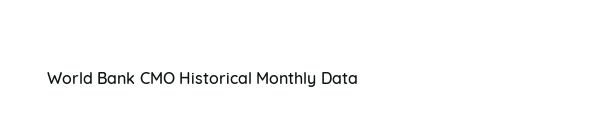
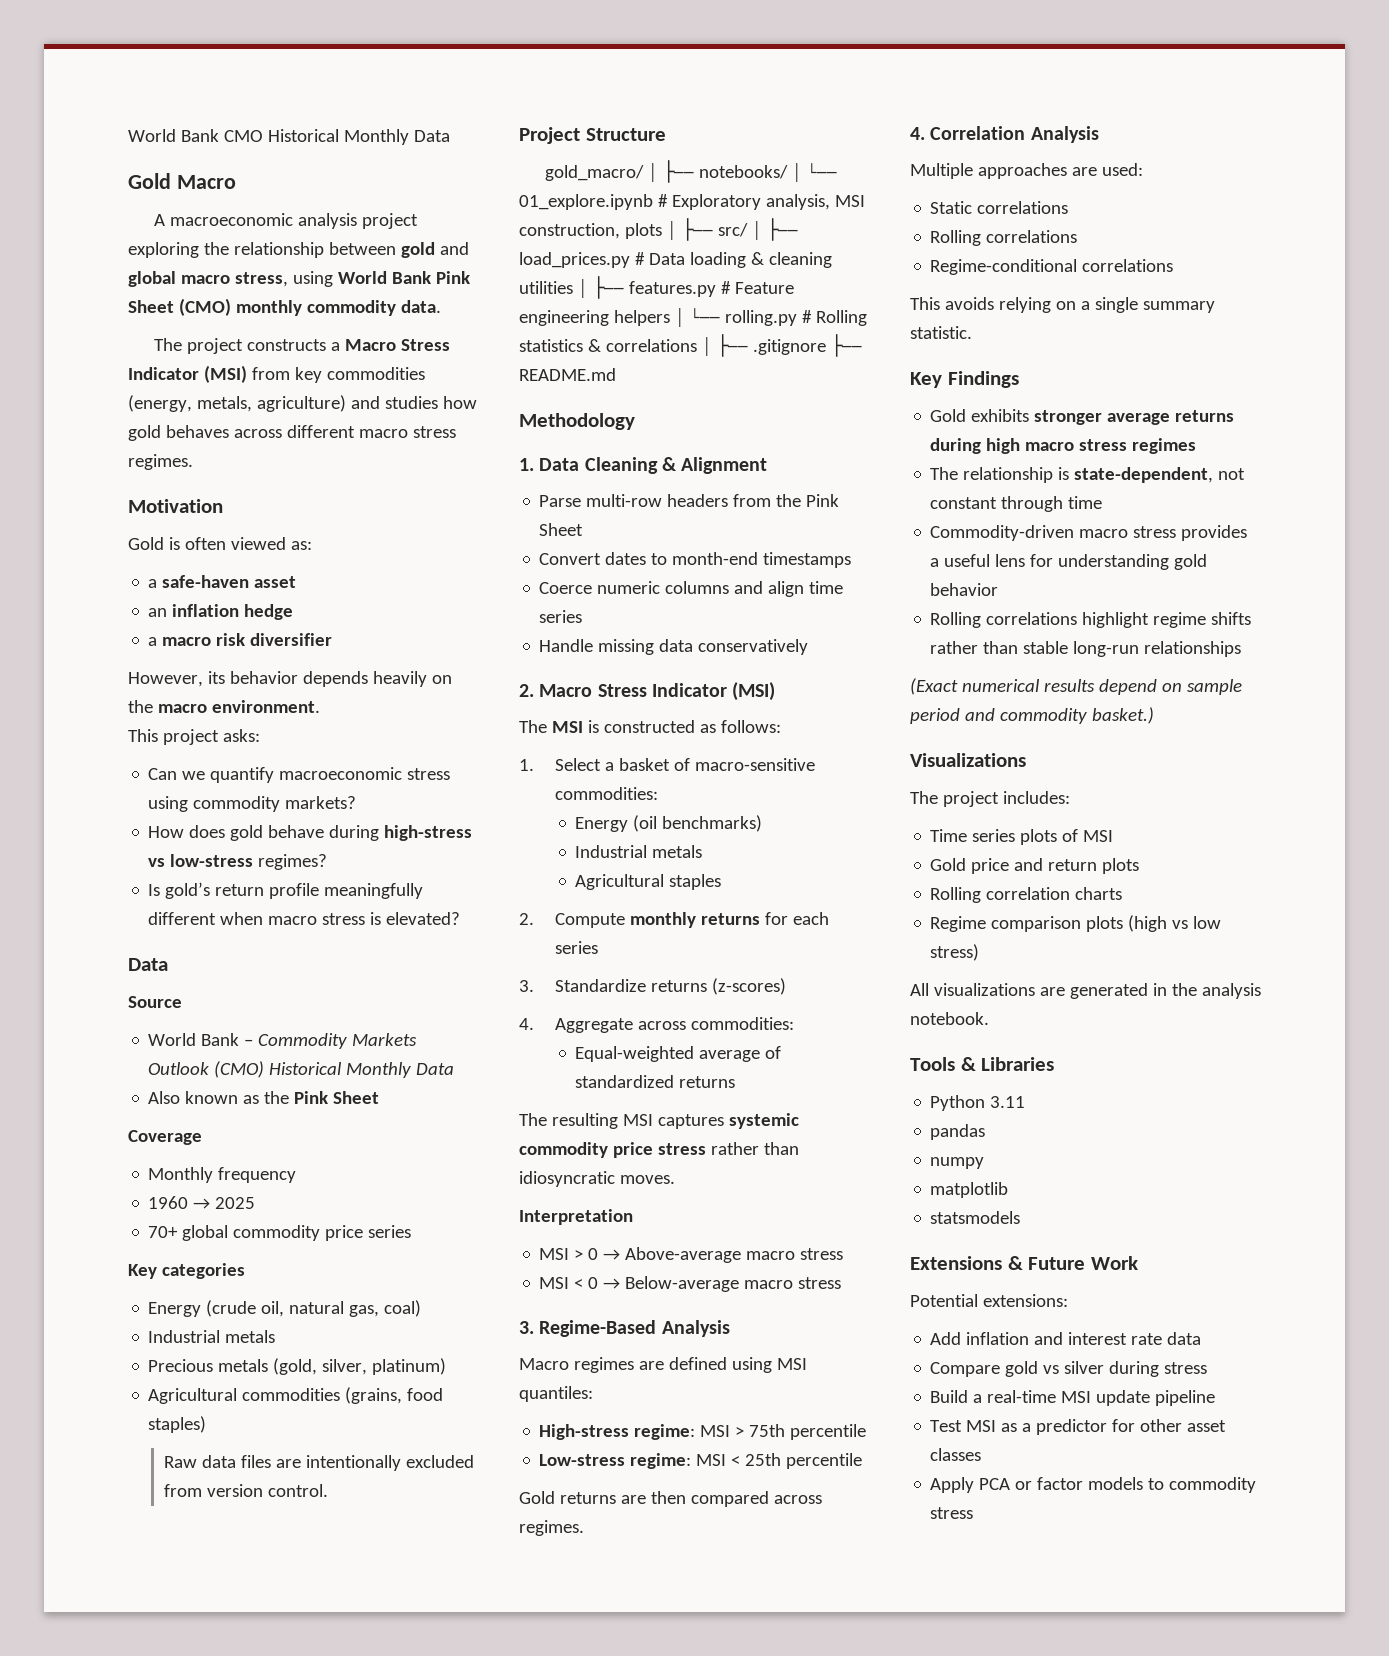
+ Gold Macro
+ A macroeconomic analysis project exploring the relationship between gold and global macro stress, using World Bank Pink Sheet (CMO) monthly commodity data.
+ The project constructs a Macro Stress Indicator (MSI) from key commodities (energy, metals, agriculture) and studies how gold behaves across different macro stress regimes.
+ Motivation
+ Gold is often viewed as:
+ a safe-haven asset
+ an inflation hedge
+ a macro risk diversifier
+ However, its behavior depends heavily on the macro environment.
+ This project asks:
+ Can we quantify macroeconomic stress using commodity markets?
+ How does gold behave during high-stress vs low-stress regimes?
+ Is gold’s return profile meaningfully different when macro stress is elevated?
+ Data
+ Source
+ World Bank – Commodity Markets Outlook (CMO) Historical Monthly Data
+ Also known as the Pink Sheet
+ Coverage
+ Monthly frequency
+ 1960 → 2025
+ 70+ global commodity price series
+ Key categories
+ Energy (crude oil, natural gas, coal)
+ Industrial metals
+ Precious metals (gold, silver, platinum)
+ Agricultural commodities (grains, food staples)
+ Raw data files are intentionally excluded from version control.
+ Project Structure
+ gold_macro/ │ ├── notebooks/ │ └── 01_explore.ipynb # Exploratory analysis, MSI construction, plots │ ├── src/ │ ├── load_prices.py # Data loading & cleaning utilities │ ├── features.py # Feature engineering helpers │ └── rolling.py # Rolling statistics & correlations │ ├── .gitignore ├── README.md
+ Methodology
+ 1. Data Cleaning & Alignment
+ Parse multi-row headers from the Pink Sheet
+ Convert dates to month-end timestamps
+ Coerce numeric columns and align time series
+ Handle missing data conservatively
+ 2. Macro Stress Indicator (MSI)
+ The MSI is constructed as follows:
+ 1. Select a basket of macro-sensitive commodities:
+ Energy (oil benchmarks)
+ Industrial metals
+ Agricultural staples
+ 2. Compute monthly returns for each series
+ 3. Standardize returns (z-scores)
+ 4. Aggregate across commodities:
+ Equal-weighted average of standardized returns
+ The resulting MSI captures systemic commodity price stress rather than idiosyncratic moves.
+ Interpretation
+ MSI > 0 → Above-average macro stress
+ MSI < 0 → Below-average macro stress
+ 3. Regime-Based Analysis
+ Macro regimes are defined using MSI quantiles:
+ High-stress regime: MSI > 75th percentile
+ Low-stress regime: MSI < 25th percentile
+ Gold returns are then compared across regimes.
+ 4. Correlation Analysis
+ Multiple approaches are used:
+ Static correlations
+ Rolling correlations
+ Regime-conditional correlations
+ This avoids relying on a single summary statistic.
+ Key Findings
+ Gold exhibits stronger average returns during high macro stress regimes
+ The relationship is state-dependent, not constant through time
+ Commodity-driven macro stress provides a useful lens for understanding gold behavior
+ Rolling correlations highlight regime shifts rather than stable long-run relationships
+ (Exact numerical results depend on sample period and commodity basket.)
+ Visualizations
+ The project includes:
+ Time series plots of MSI
+ Gold price and return plots
+ Rolling correlation charts
+ Regime comparison plots (high vs low stress)
+ All visualizations are generated in the analysis notebook.
+ Tools & Libraries
+ Python 3.11
+ pandas
+ numpy
+ matplotlib
+ statsmodels
+ Extensions & Future Work
+ Potential extensions:
+ Add inflation and interest rate data
+ Compare gold vs silver during stress
+ Build a real-time MSI update pipeline
+ Test MSI as a predictor for other asset classes
+ Apply PCA or factor models to commodity stress

